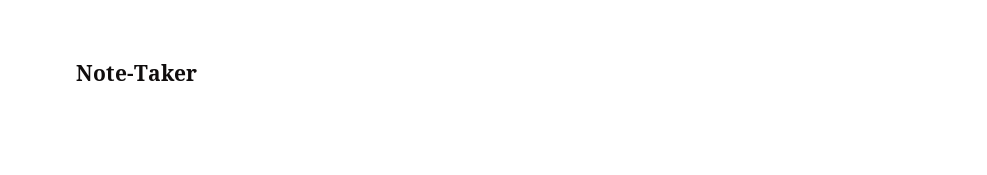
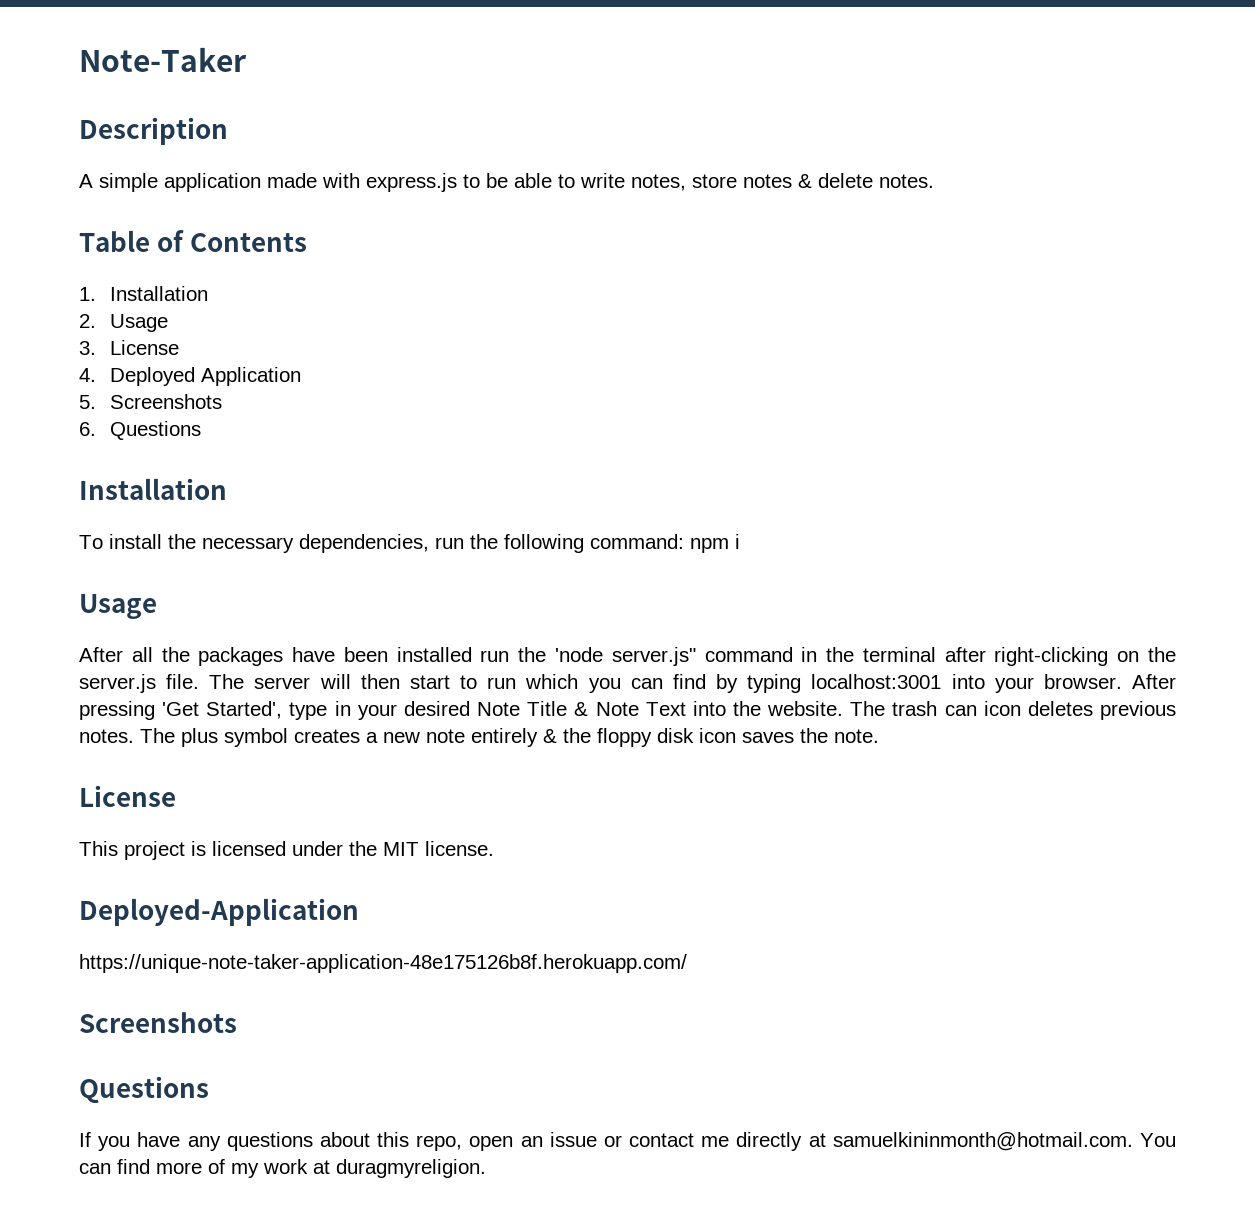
+ Description
+ A simple application made with express.js to be able to write notes, store notes & delete notes.
+ Table of Contents
+ 1. Installation
+ 2. Usage
+ 3. License
+ 4. Deployed Application
+ 5. Screenshots
+ 6. Questions
+ Installation
+ To install the necessary dependencies, run the following command: npm i
+ Usage
+ After all the packages have been installed run the 'node server.js" command in the terminal after right-clicking on the server.js file. The server will then start to run which you can find by typing localhost:3001 into your browser. After pressing 'Get Started', type in your desired Note Title & Note Text into the website. The trash can icon deletes previous notes. The plus symbol creates a new note entirely & the floppy disk icon saves the note.
+ License
+ This project is licensed under the MIT license.
+ Deployed-Application
+ https://unique-note-taker-application-48e175126b8f.herokuapp.com/
+ Screenshots
+ Questions
+ If you have any questions about this repo, open an issue or contact me directly at samuelkininmonth@hotmail.com. You can find more of my work at duragmyreligion.

